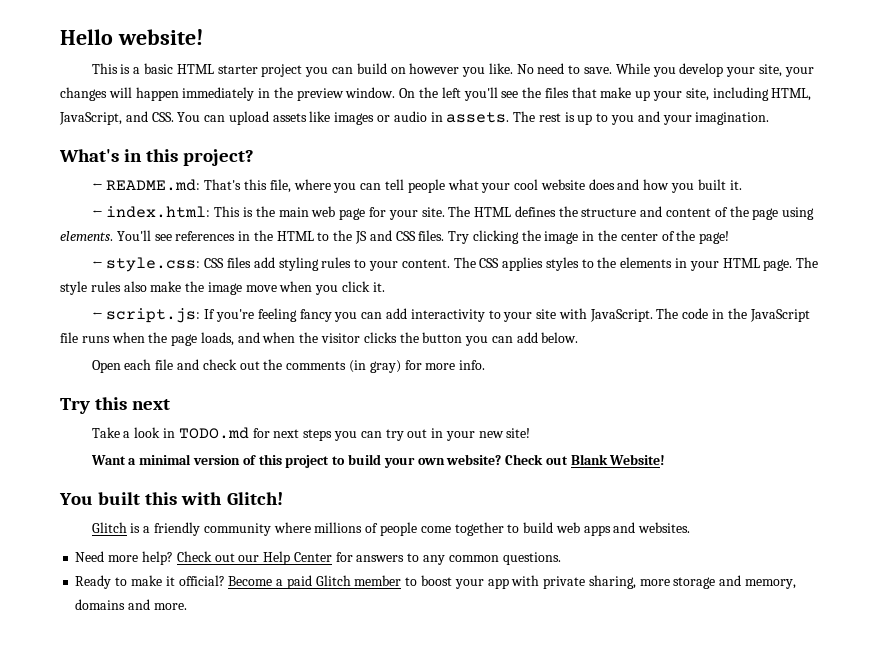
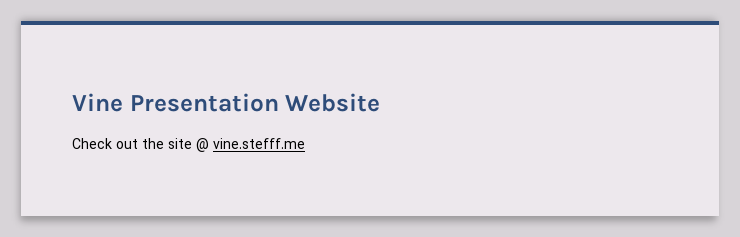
- Hello website!
- This is a basic HTML starter project you can build on however you like. No need to save. While you develop your site, your changes will happen immediately in the preview window. On the left you'll see the files that make up your site, including HTML, JavaScript, and CSS. You can upload assets like images or audio in assets. The rest is up to you and your imagination.
- What's in this project?
- ← README.md: That's this file, where you can tell people what your cool website does and how you built it.
- ← index.html: This is the main web page for your site. The HTML defines the structure and content of the page using elements. You'll see references in the HTML to the JS and CSS files. Try clicking the image in the center of the page!
- ← style.css: CSS files add styling rules to your content. The CSS applies styles to the elements in your HTML page. The style rules also make the image move when you click it.
- ← script.js: If you're feeling fancy you can add interactivity to your site with JavaScript. The code in the JavaScript file runs when the page loads, and when the visitor clicks the button you can add below.
- Open each file and check out the comments (in gray) for more info.
- Try this next
- Take a look in TODO.md for next steps you can try out in your new site!
- Want a minimal version of this project to build your own website? Check out Blank Website!
- You built this with Glitch!
- Glitch is a friendly community where millions of people come together to build web apps and websites.
- Need more help? Check out our Help Center for answers to any common questions.
- Ready to make it official? Become a paid Glitch member to boost your app with private sharing, more storage and memory, domains and more.
+ Vine Presentation Website
+ Check out the site @ vine.stefff.me

